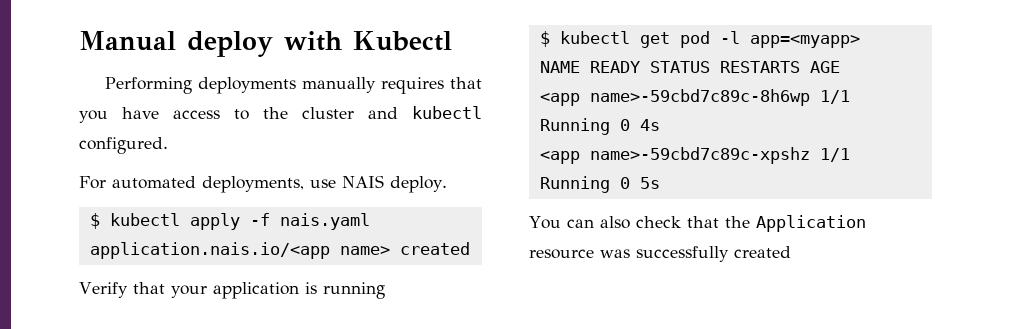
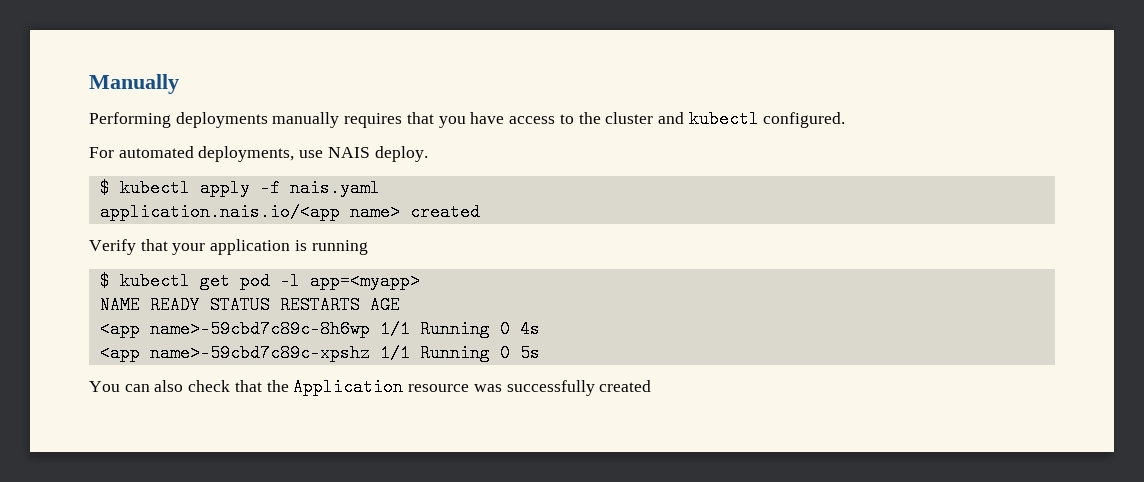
- Manual deploy with Kubectl
+ Manually

